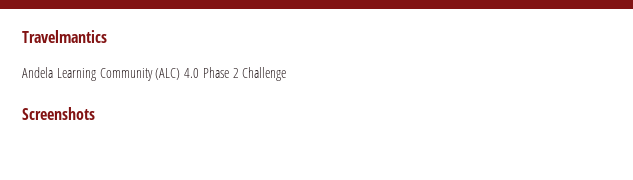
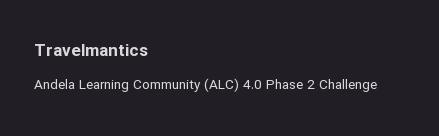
- Screenshots

